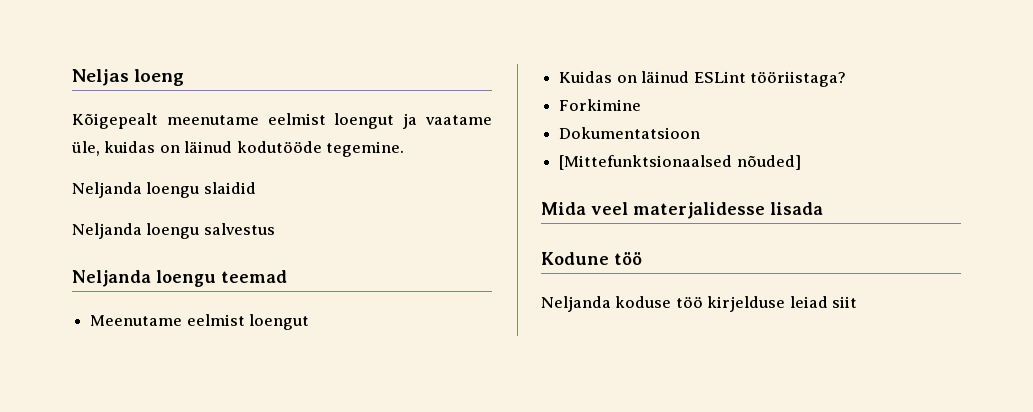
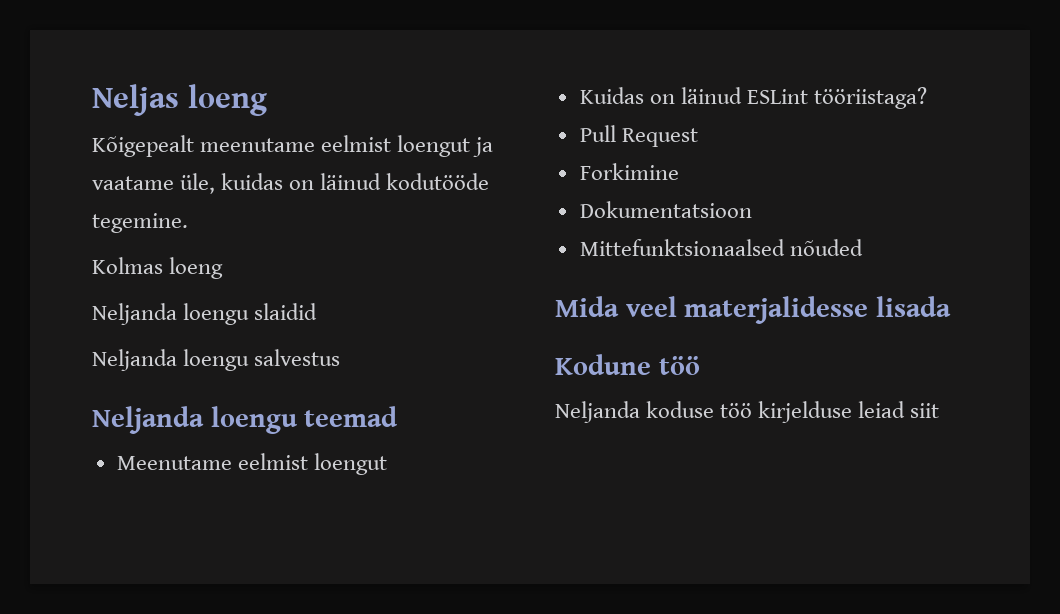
+ Kolmas loeng
+ Pull Request
- [Mittefunktsionaalsed nõuded]
+ Mittefunktsionaalsed nõuded

